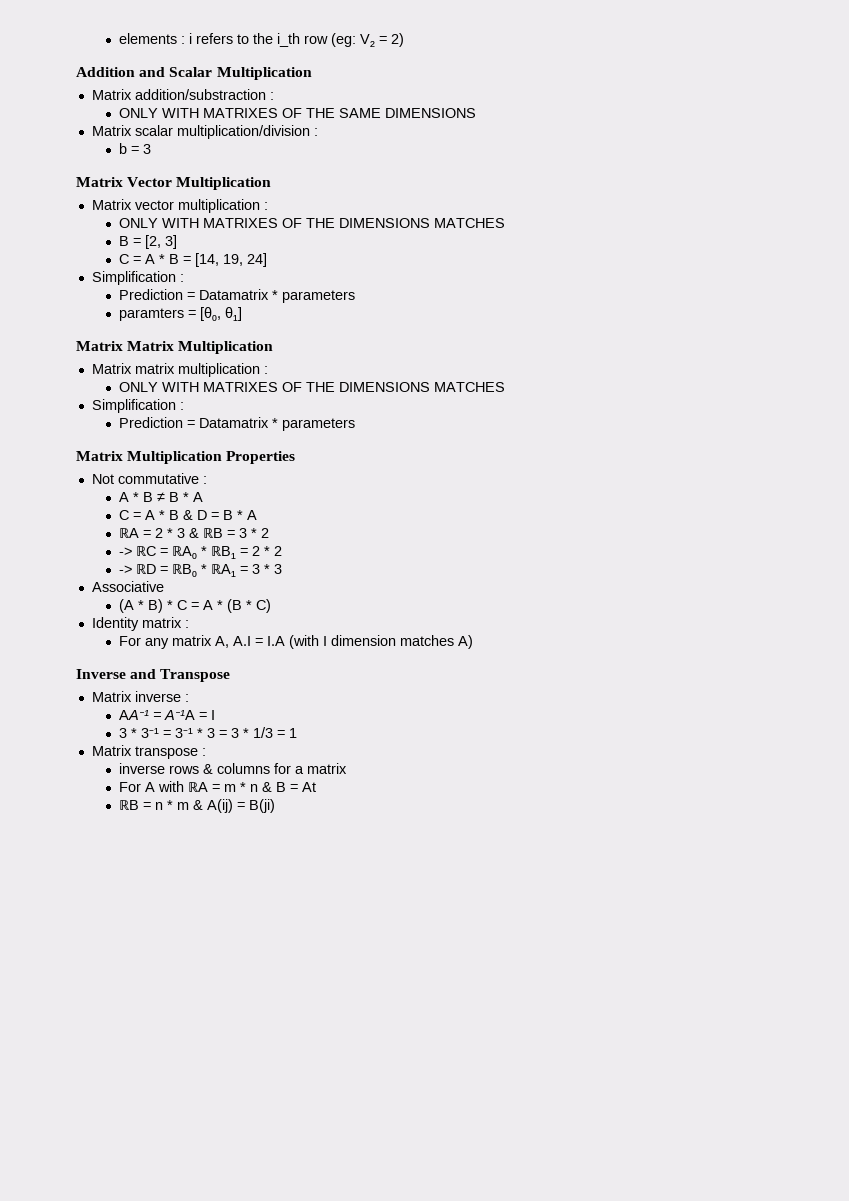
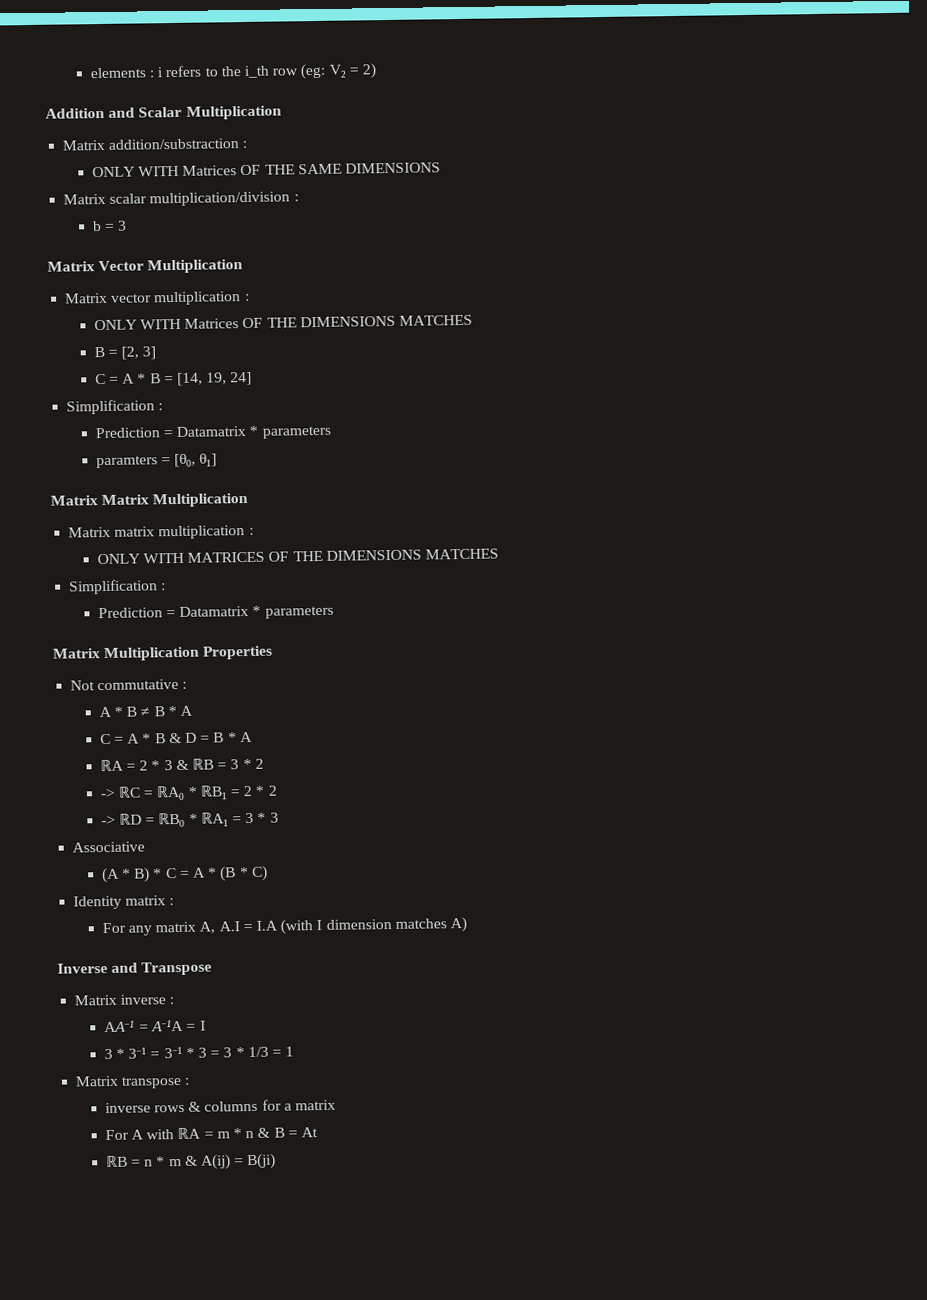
- ONLY WITH MATRIXES OF THE SAME DIMENSIONS
+ ONLY WITH Matrices OF THE SAME DIMENSIONS
  Matrix vector multiplication :
- ONLY WITH MATRIXES OF THE DIMENSIONS MATCHES
+ ONLY WITH Matrices OF THE DIMENSIONS MATCHES
  Matrix matrix multiplication :
- ONLY WITH MATRIXES OF THE DIMENSIONS MATCHES
+ ONLY WITH MATRICES OF THE DIMENSIONS MATCHES

